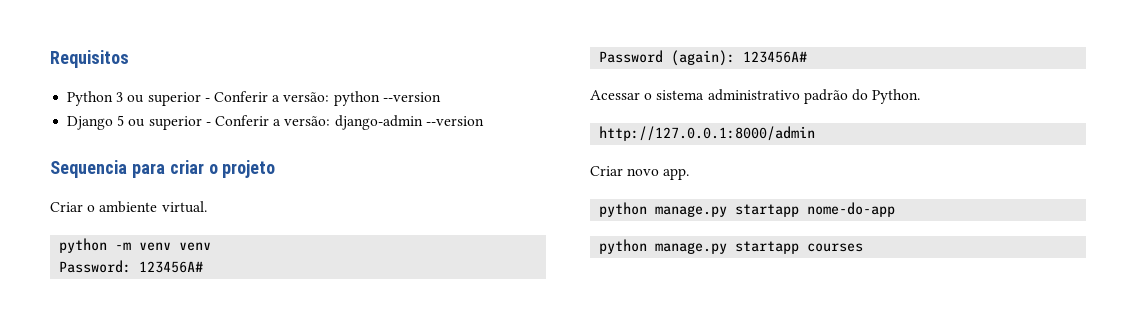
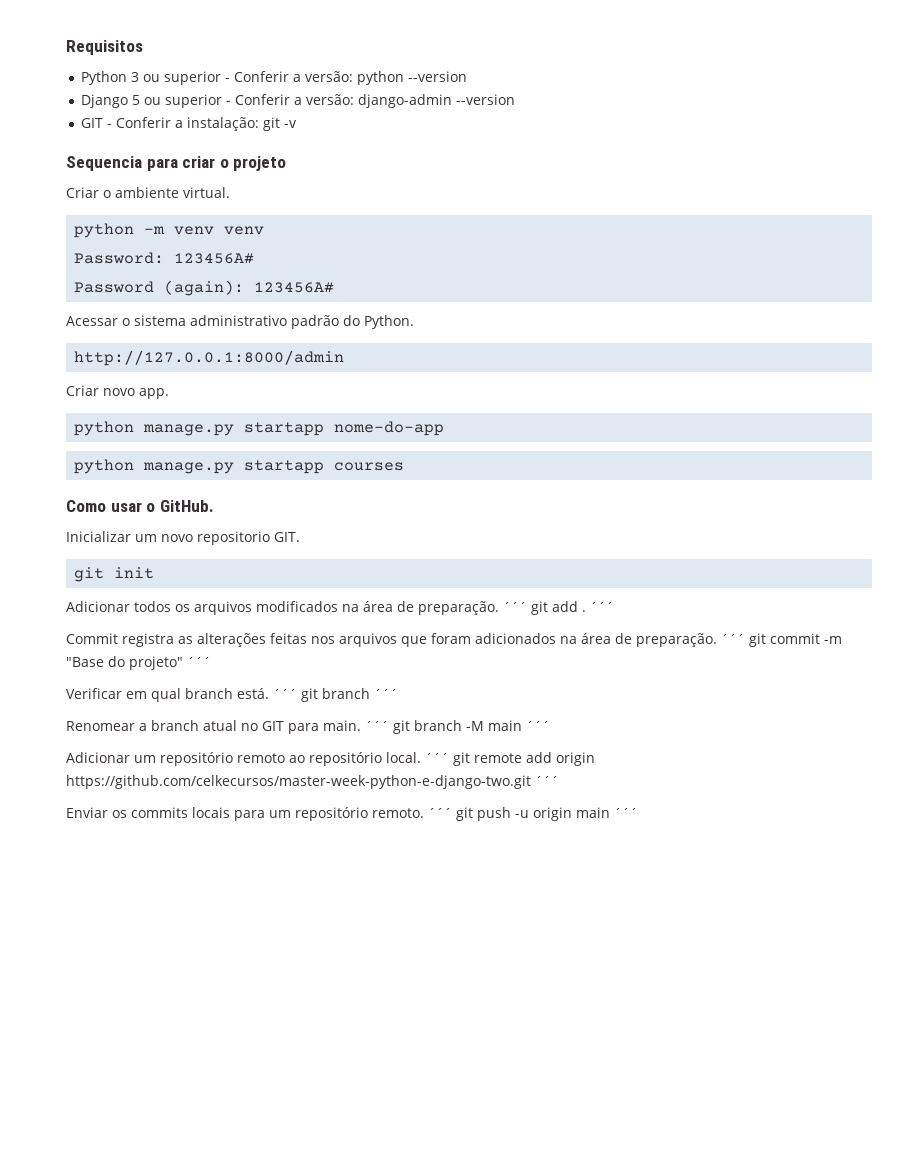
+ GIT - Conferir a instalação: git -v
+ Como usar o GitHub.
+ Inicializar um novo repositorio GIT.
+ git init
+ Adicionar todos os arquivos modificados na área de preparação. ´´´ git add . ´´´
+ Commit registra as alterações feitas nos arquivos que foram adicionados na área de preparação. ´´´ git commit -m "Base do projeto" ´´´
+ Verificar em qual branch está. ´´´ git branch ´´´
+ Renomear a branch atual no GIT para main. ´´´ git branch -M main ´´´
+ Adicionar um repositório remoto ao repositório local. ´´´ git remote add origin https://github.com/celkecursos/master-week-python-e-django-two.git ´´´
+ Enviar os commits locais para um repositório remoto. ´´´ git push -u origin main ´´´

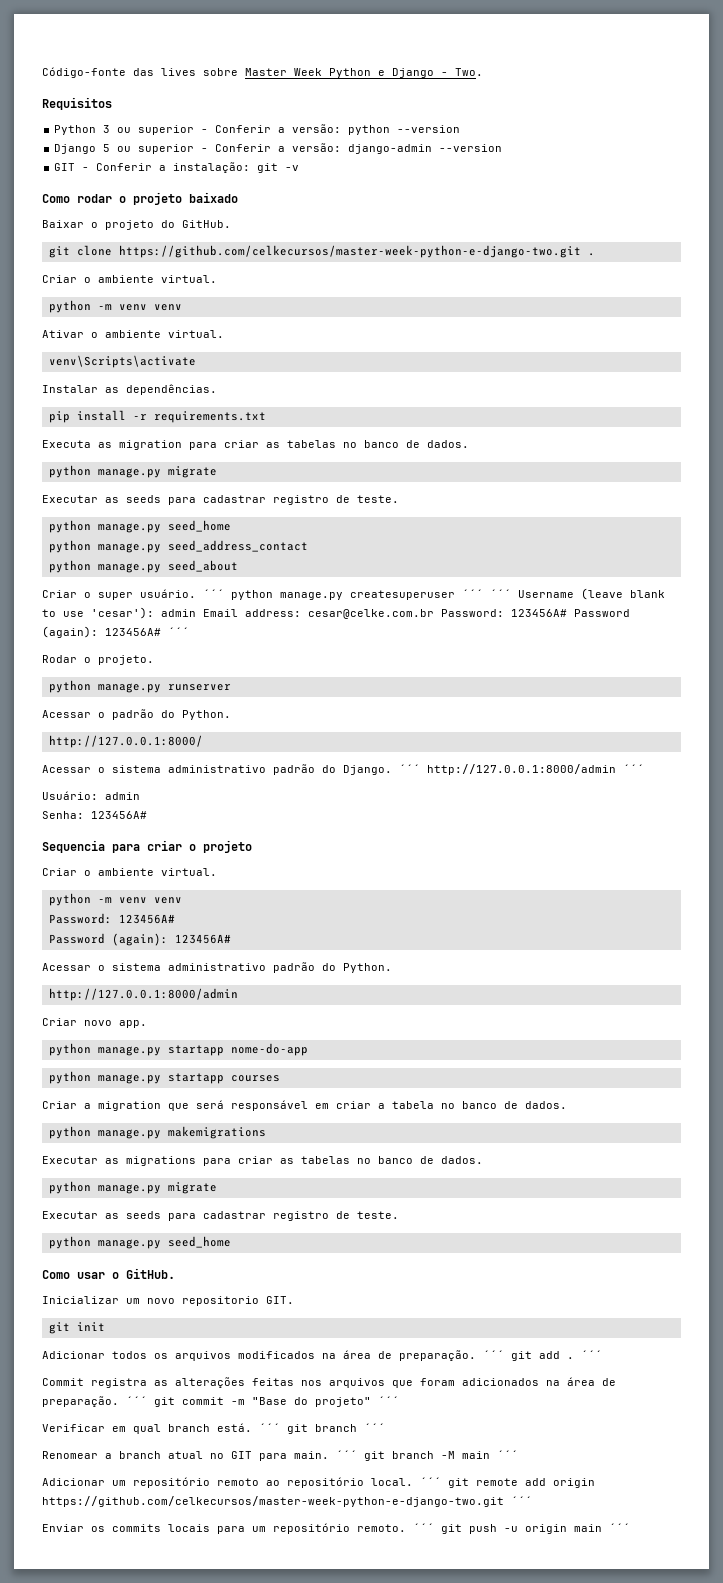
+ Código-fonte das lives sobre Master Week Python e Django - Two.
+ Como rodar o projeto baixado
+ Baixar o projeto do GitHub.
+ git clone https://github.com/celkecursos/master-week-python-e-django-two.git .
+ Criar o ambiente virtual.
+ python -m venv venv
+ Ativar o ambiente virtual.
+ venv\Scripts\activate
+ Instalar as dependências.
+ pip install -r requirements.txt
+ Executa as migration para criar as tabelas no banco de dados.
+ python manage.py migrate
+ Executar as seeds para cadastrar registro de teste.
+ python manage.py seed_home
+ python manage.py seed_address_contact
+ python manage.py seed_about
+ Criar o super usuário. ´´´ python manage.py createsuperuser ´´´ ´´´ Username (leave blank to use 'cesar'): admin Email address: cesar@celke.com.br Password: 123456A# Password (again): 123456A# ´´´
+ Rodar o projeto.
+ python manage.py runserver
+ Acessar o padrão do Python.
+ http://127.0.0.1:8000/
+ Acessar o sistema administrativo padrão do Django. ´´´ http://127.0.0.1:8000/admin ´´´
+ Usuário: admin
+ Senha: 123456A#
+ Criar a migration que será responsável em criar a tabela no banco de dados.
+ python manage.py makemigrations
+ Executar as migrations para criar as tabelas no banco de dados.
+ python manage.py migrate
+ Executar as seeds para cadastrar registro de teste.
+ python manage.py seed_home

